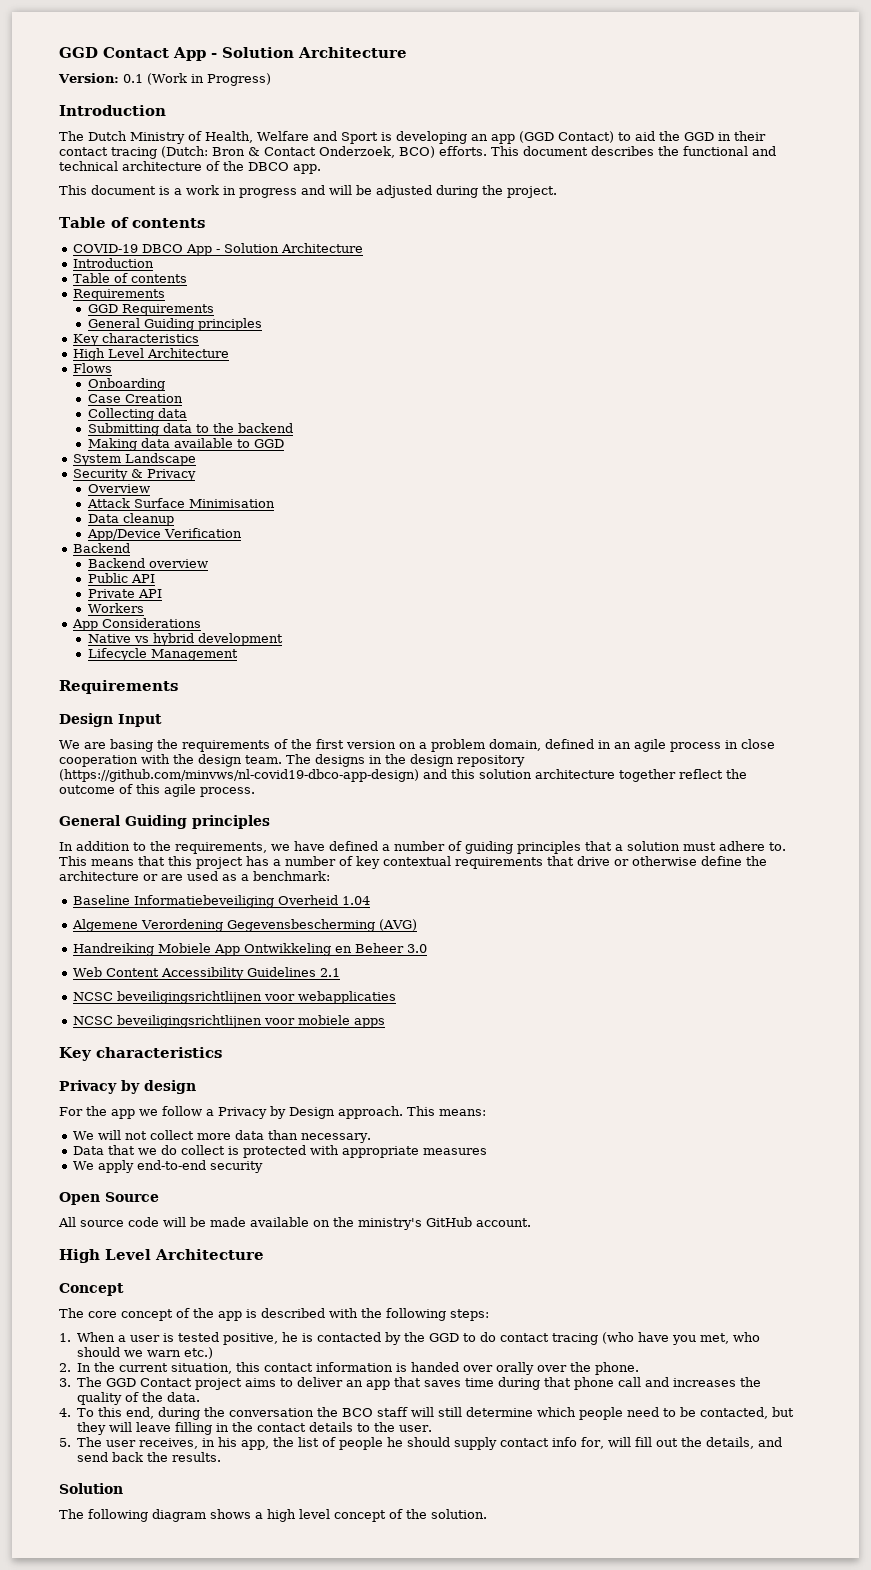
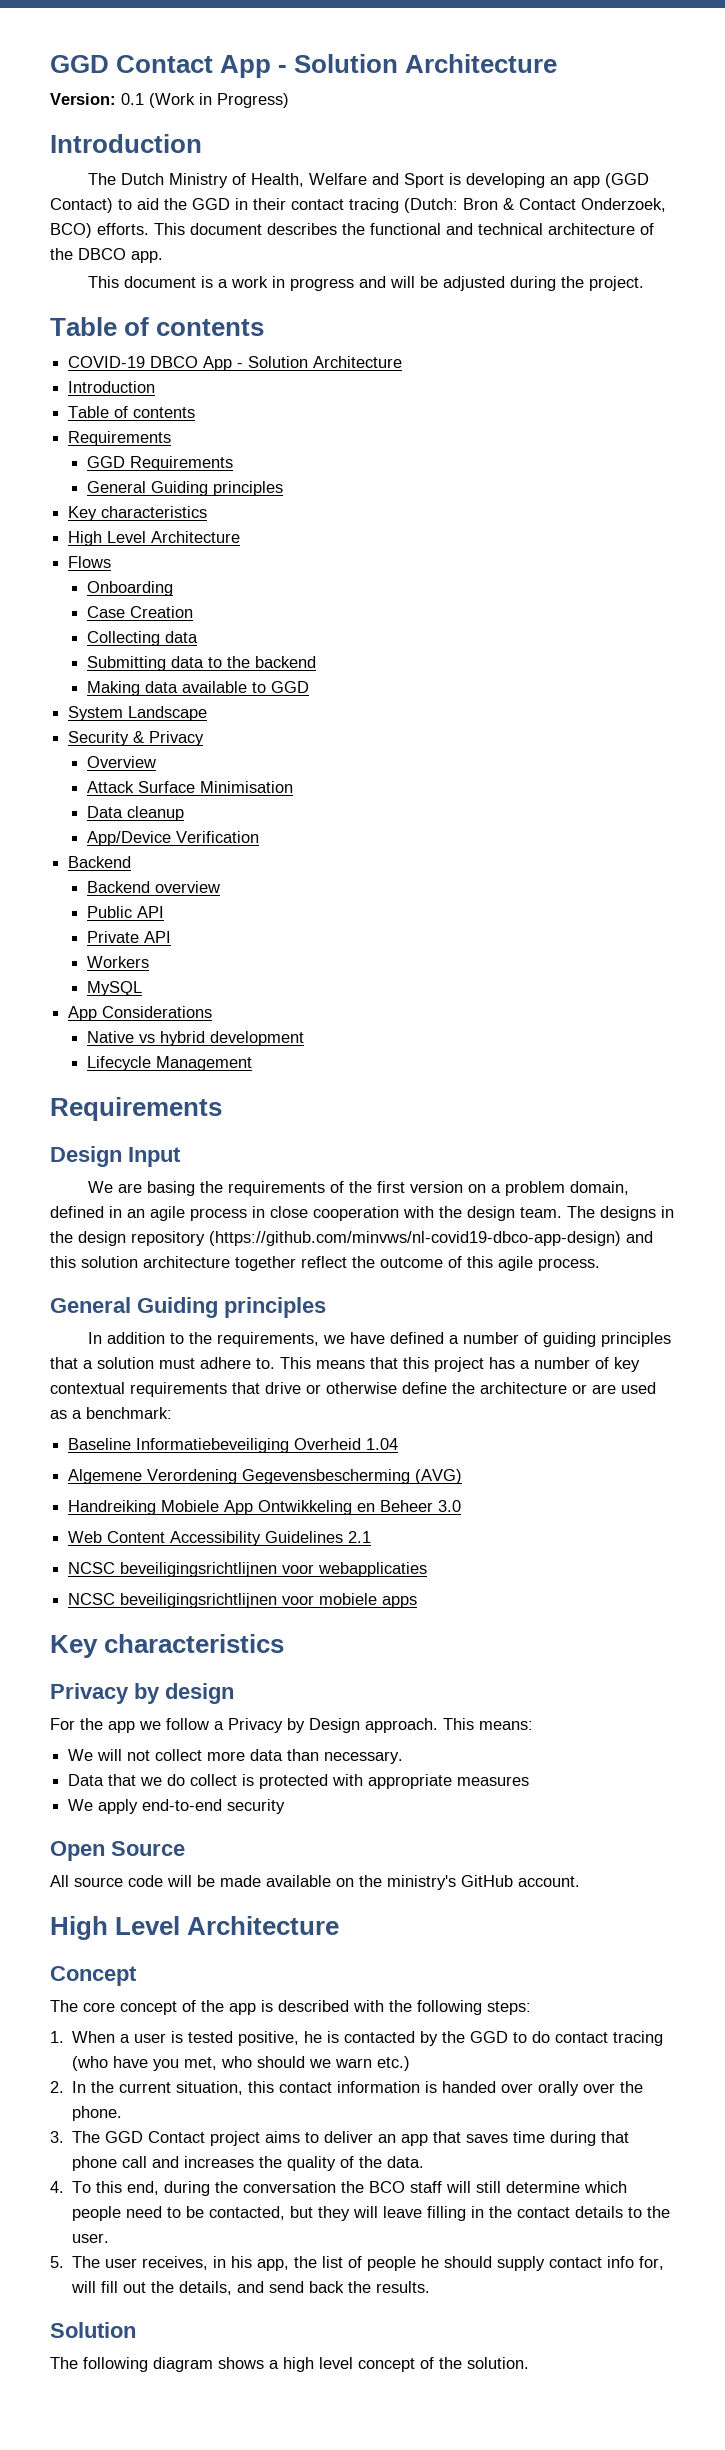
+ MySQL

